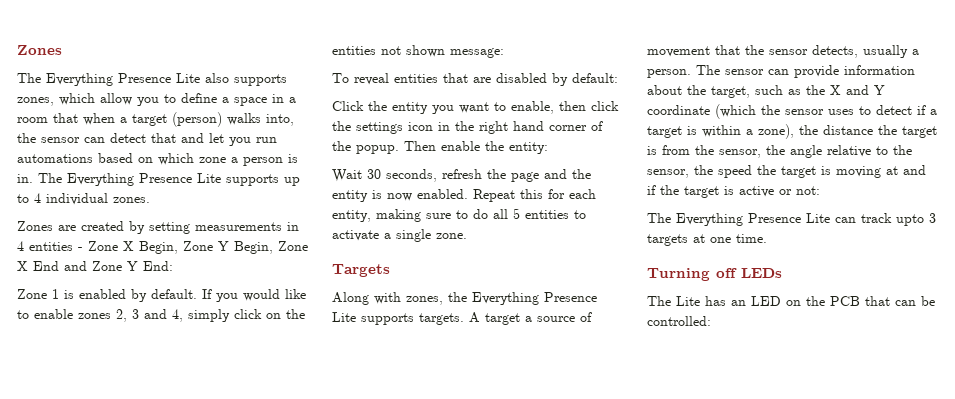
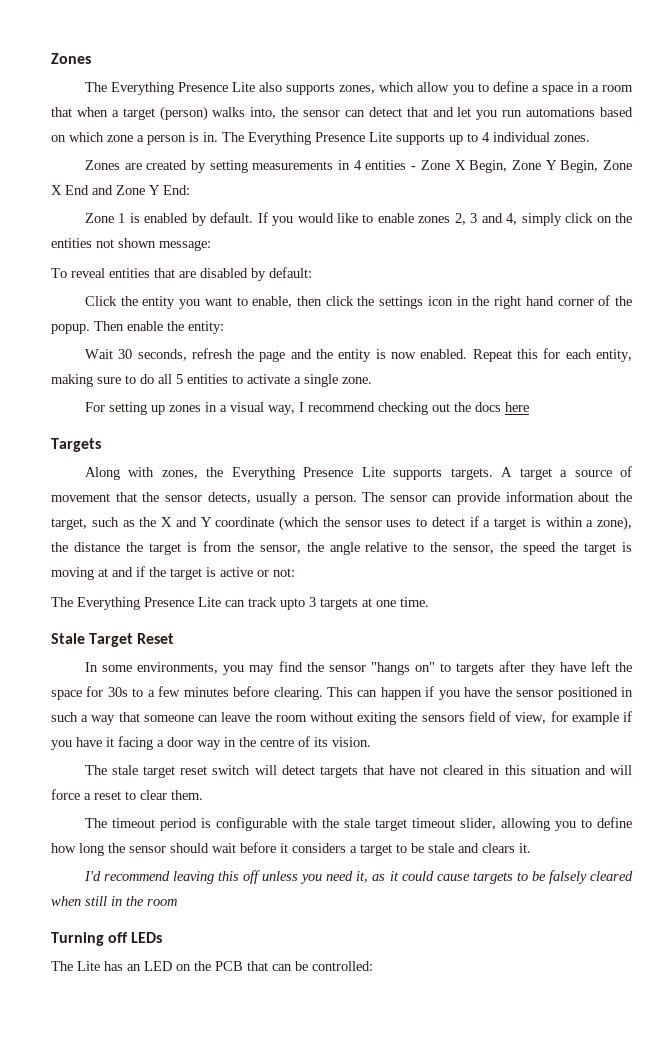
+ For setting up zones in a visual way, I recommend checking out the docs here
+ Stale Target Reset
+ In some environments, you may find the sensor "hangs on" to targets after they have left the space for 30s to a few minutes before clearing. This can happen if you have the sensor positioned in such a way that someone can leave the room without exiting the sensors field of view, for example if you have it facing a door way in the centre of its vision.
+ The stale target reset switch will detect targets that have not cleared in this situation and will force a reset to clear them.
+ The timeout period is configurable with the stale target timeout slider, allowing you to define how long the sensor should wait before it considers a target to be stale and clears it.
+ I'd recommend leaving this off unless you need it, as it could cause targets to be falsely cleared when still in the room

